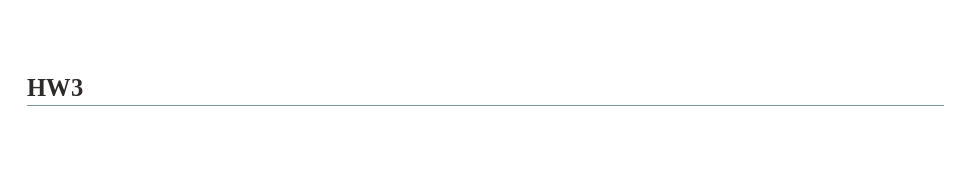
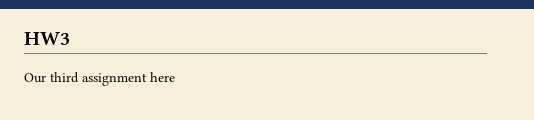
+ Our third assignment here

